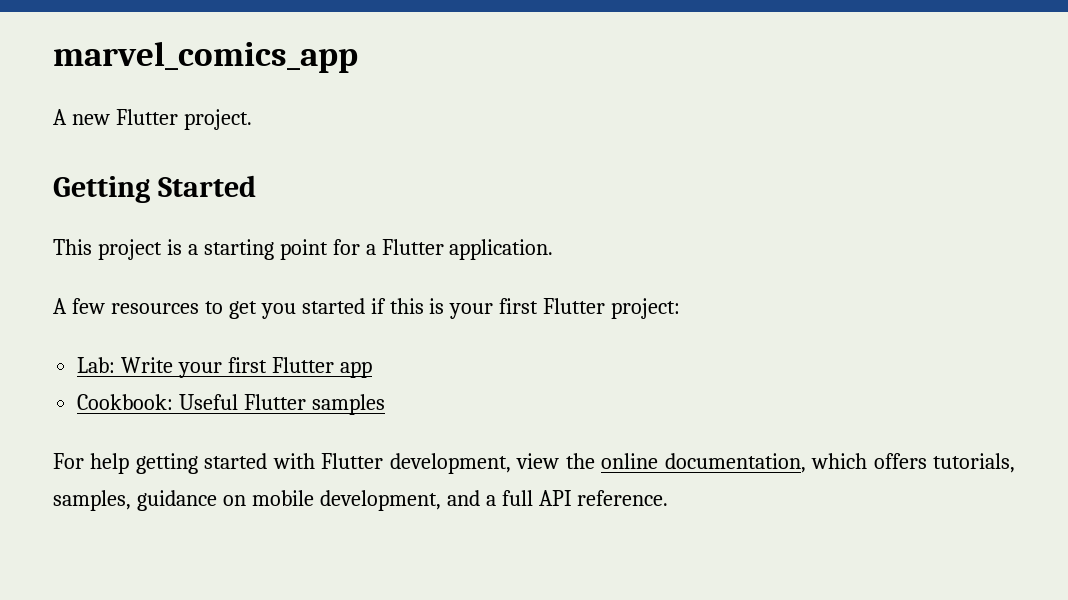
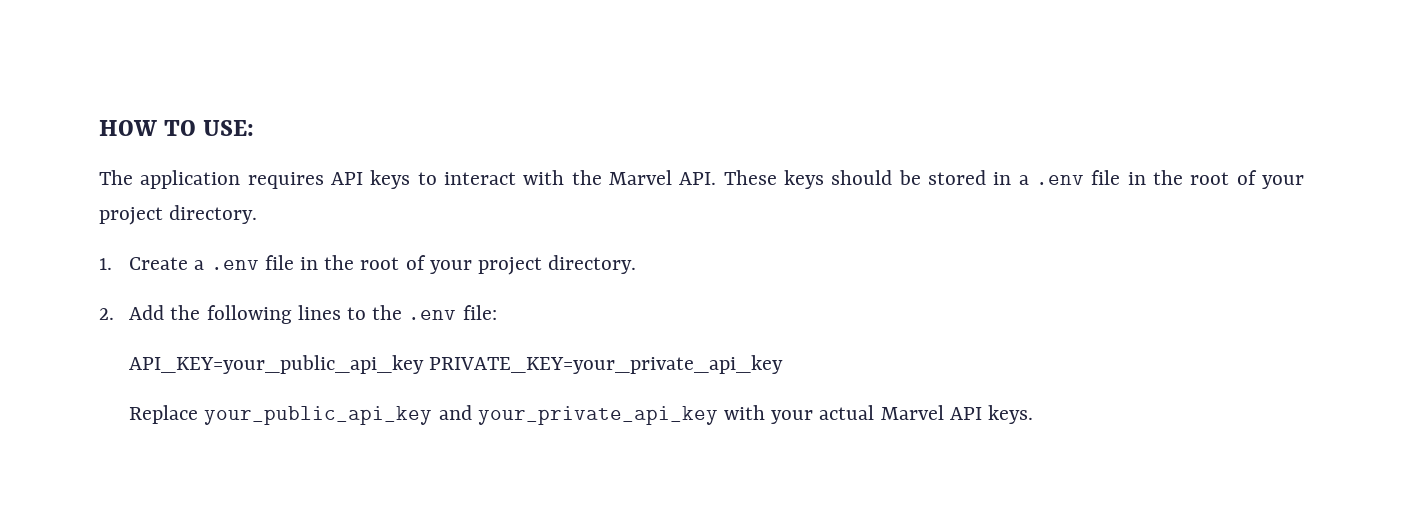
- marvel_comics_app
- A new Flutter project.
- Getting Started
- This project is a starting point for a Flutter application.
- A few resources to get you started if this is your first Flutter project:
- Lab: Write your first Flutter app
- Cookbook: Useful Flutter samples
- For help getting started with Flutter development, view the online documentation, which offers tutorials, samples, guidance on mobile development, and a full API reference.
+ HOW TO USE:
+ The application requires API keys to interact with the Marvel API. These keys should be stored in a .env file in the root of your project directory.
+ 1. Create a .env file in the root of your project directory.
+ 2. Add the following lines to the .env file:
+ API_KEY=your_public_api_key PRIVATE_KEY=your_private_api_key
+ Replace your_public_api_key and your_private_api_key with your actual Marvel API keys.

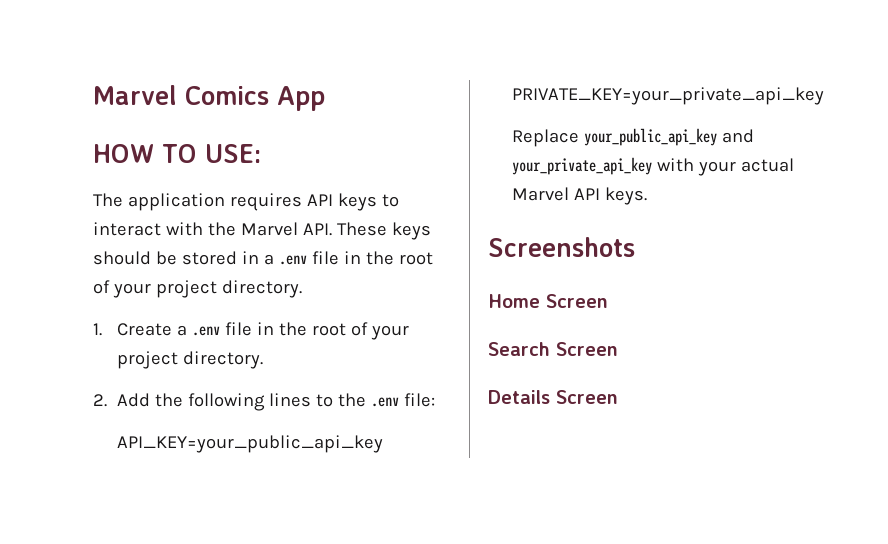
+ Marvel Comics App
+ Screenshots
+ Home Screen
+ Search Screen
+ Details Screen

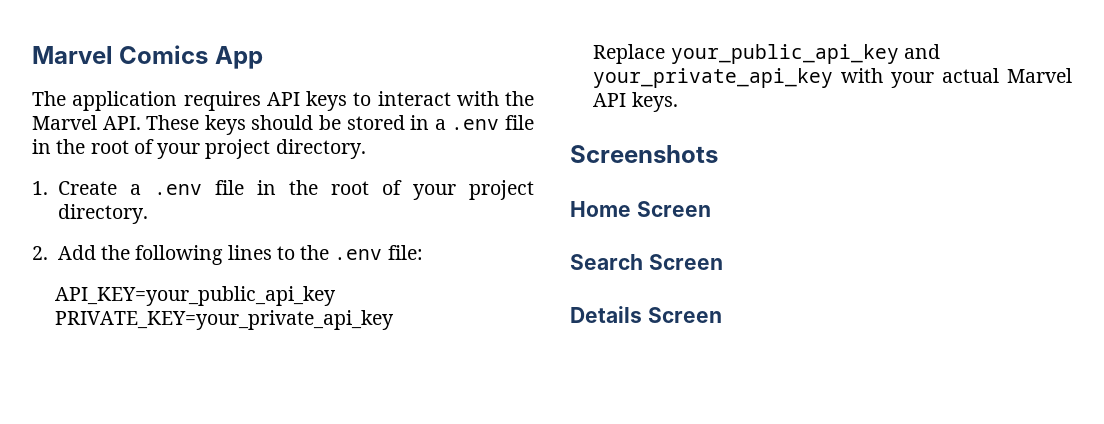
- HOW TO USE:

